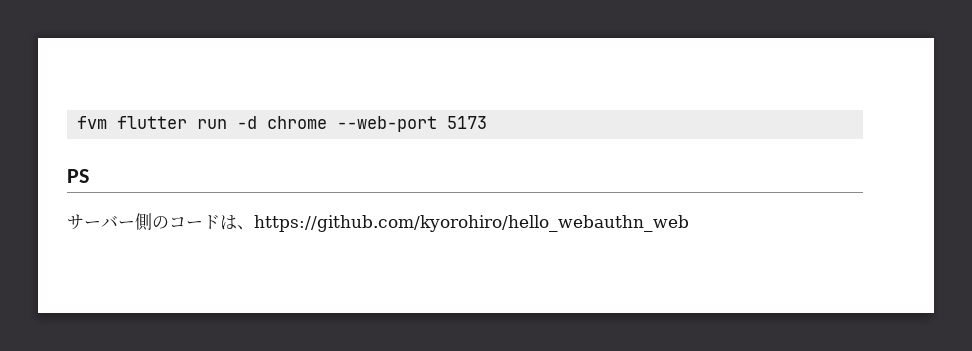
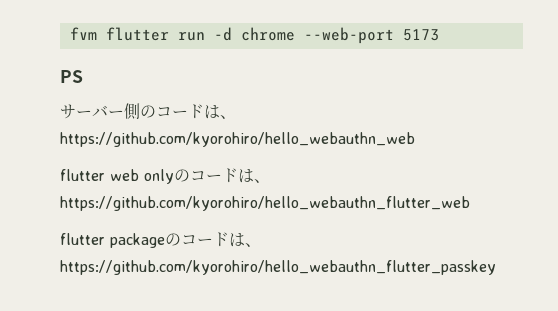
+ flutter web onlyのコードは、https://github.com/kyorohiro/hello_webauthn_flutter_web
+ flutter packageのコードは、https://github.com/kyorohiro/hello_webauthn_flutter_passkey

